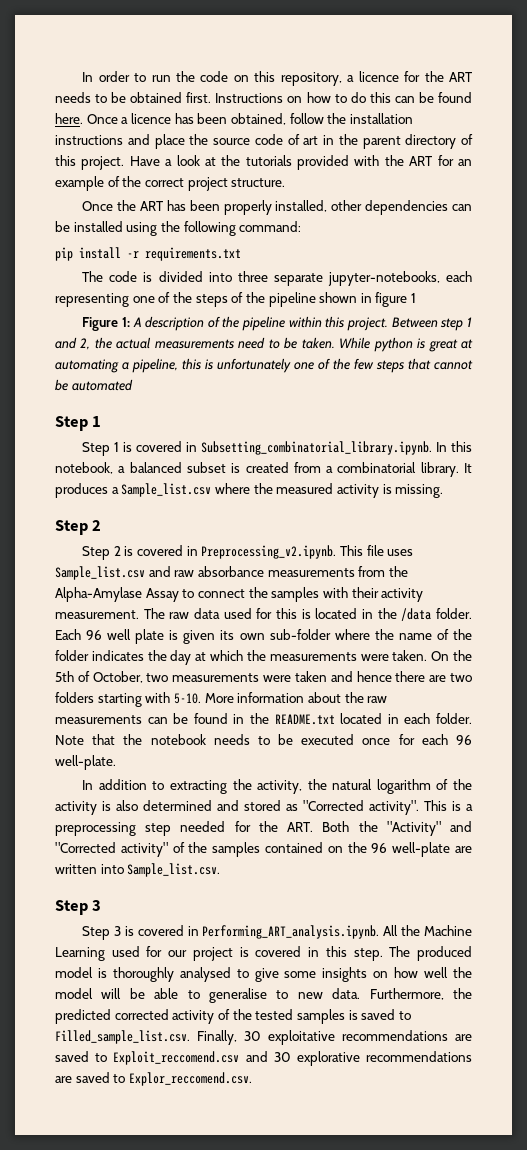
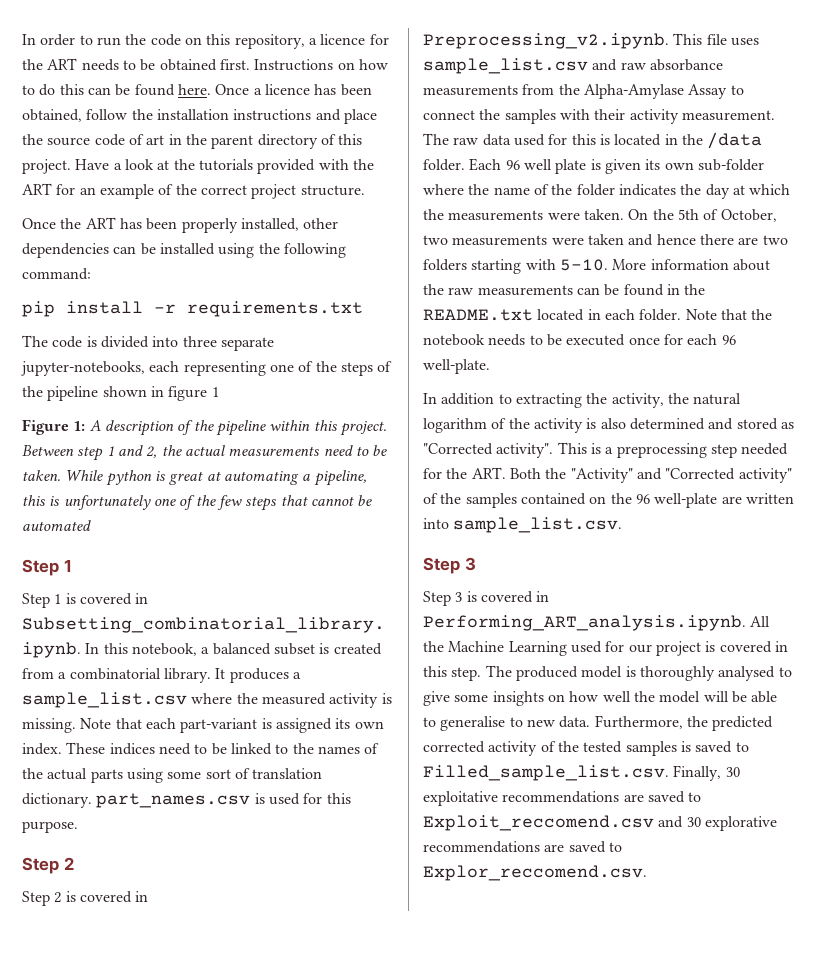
- It produces a Sample_list.csv where the measured activity is missing.
+ It produces a sample_list.csv where the measured activity is missing. Note that each part-variant is assigned its own index. These indices need to be linked to the names of the actual parts using some sort of translation dictionary. part_names.csv is used for this purpose.
- Step 2 is covered in Preprocessing_v2.ipynb. This file uses Sample_list.csv and raw absorbance measurements from the Alpha-Amylase Assay to connect the samples with their activity measurement.
+ Step 2 is covered in Preprocessing_v2.ipynb. This file uses sample_list.csv and raw absorbance measurements from the Alpha-Amylase Assay to connect the samples with their activity measurement.
- This is a preprocessing step needed for the ART. Both the "Activity" and "Corrected activity" of the samples contained on the 96 well-plate are written into Sample_list.csv.
+ This is a preprocessing step needed for the ART. Both the "Activity" and "Corrected activity" of the samples contained on the 96 well-plate are written into sample_list.csv.

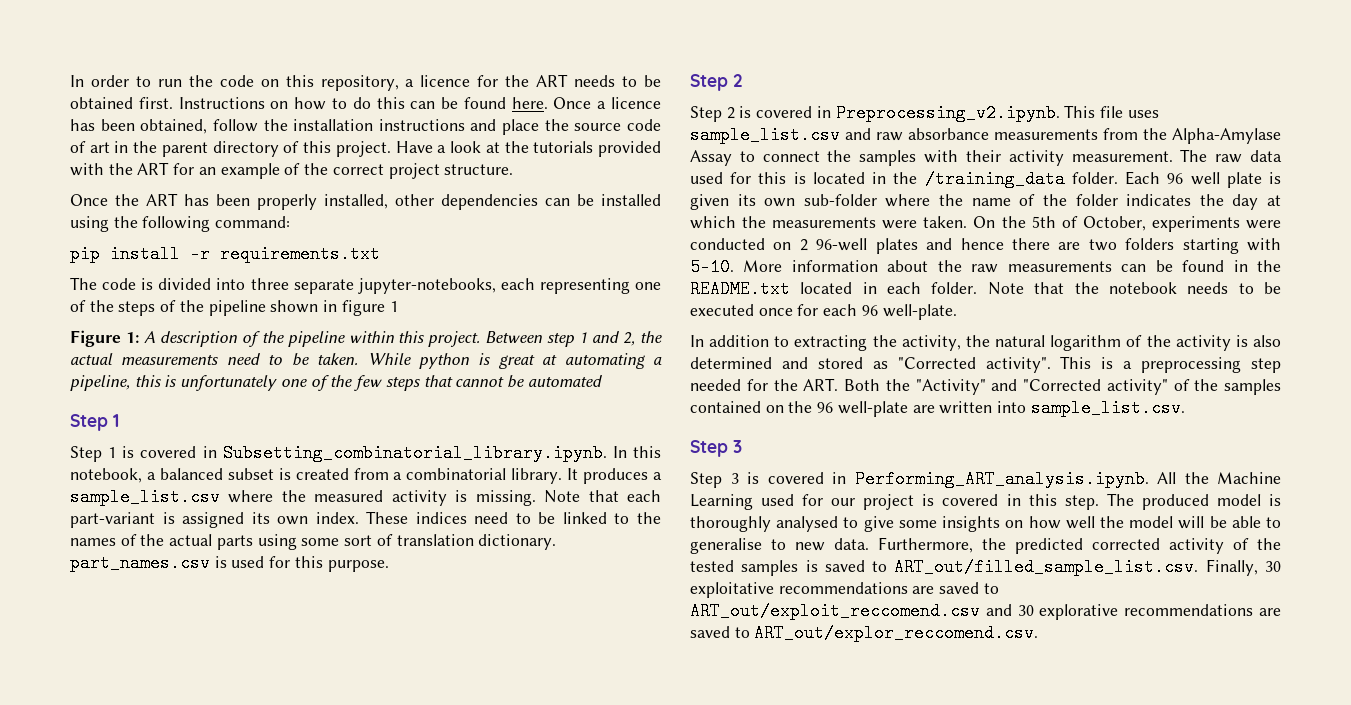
- The raw data used for this is located in the /data folder.
+ The raw data used for this is located in the /training_data folder.
- On the 5th of October, two measurements were taken and hence there are two folders starting with 5-10.
+ On the 5th of October, experiments were conducted on 2 96-well plates and hence there are two folders starting with 5-10.
- Furthermore, the predicted corrected activity of the tested samples is saved to Filled_sample_list.csv. Finally, 30 exploitative recommendations are saved to Exploit_reccomend.csv and 30 explorative recommendations are saved to Explor_reccomend.csv.
+ Furthermore, the predicted corrected activity of the tested samples is saved to ART_out/filled_sample_list.csv. Finally, 30 exploitative recommendations are saved to ART_out/exploit_reccomend.csv and 30 explorative recommendations are saved to ART_out/explor_reccomend.csv.

